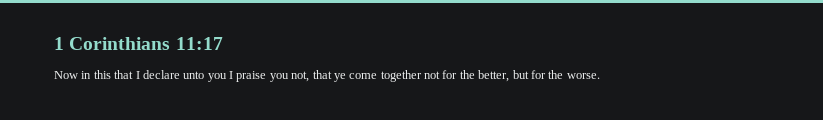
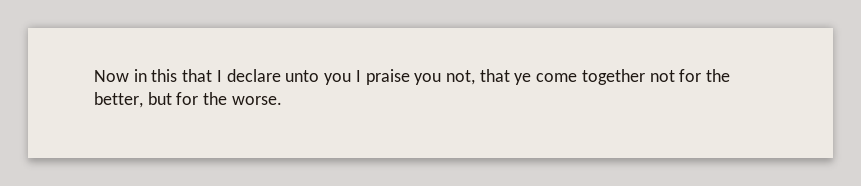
- 1 Corinthians 11:17

